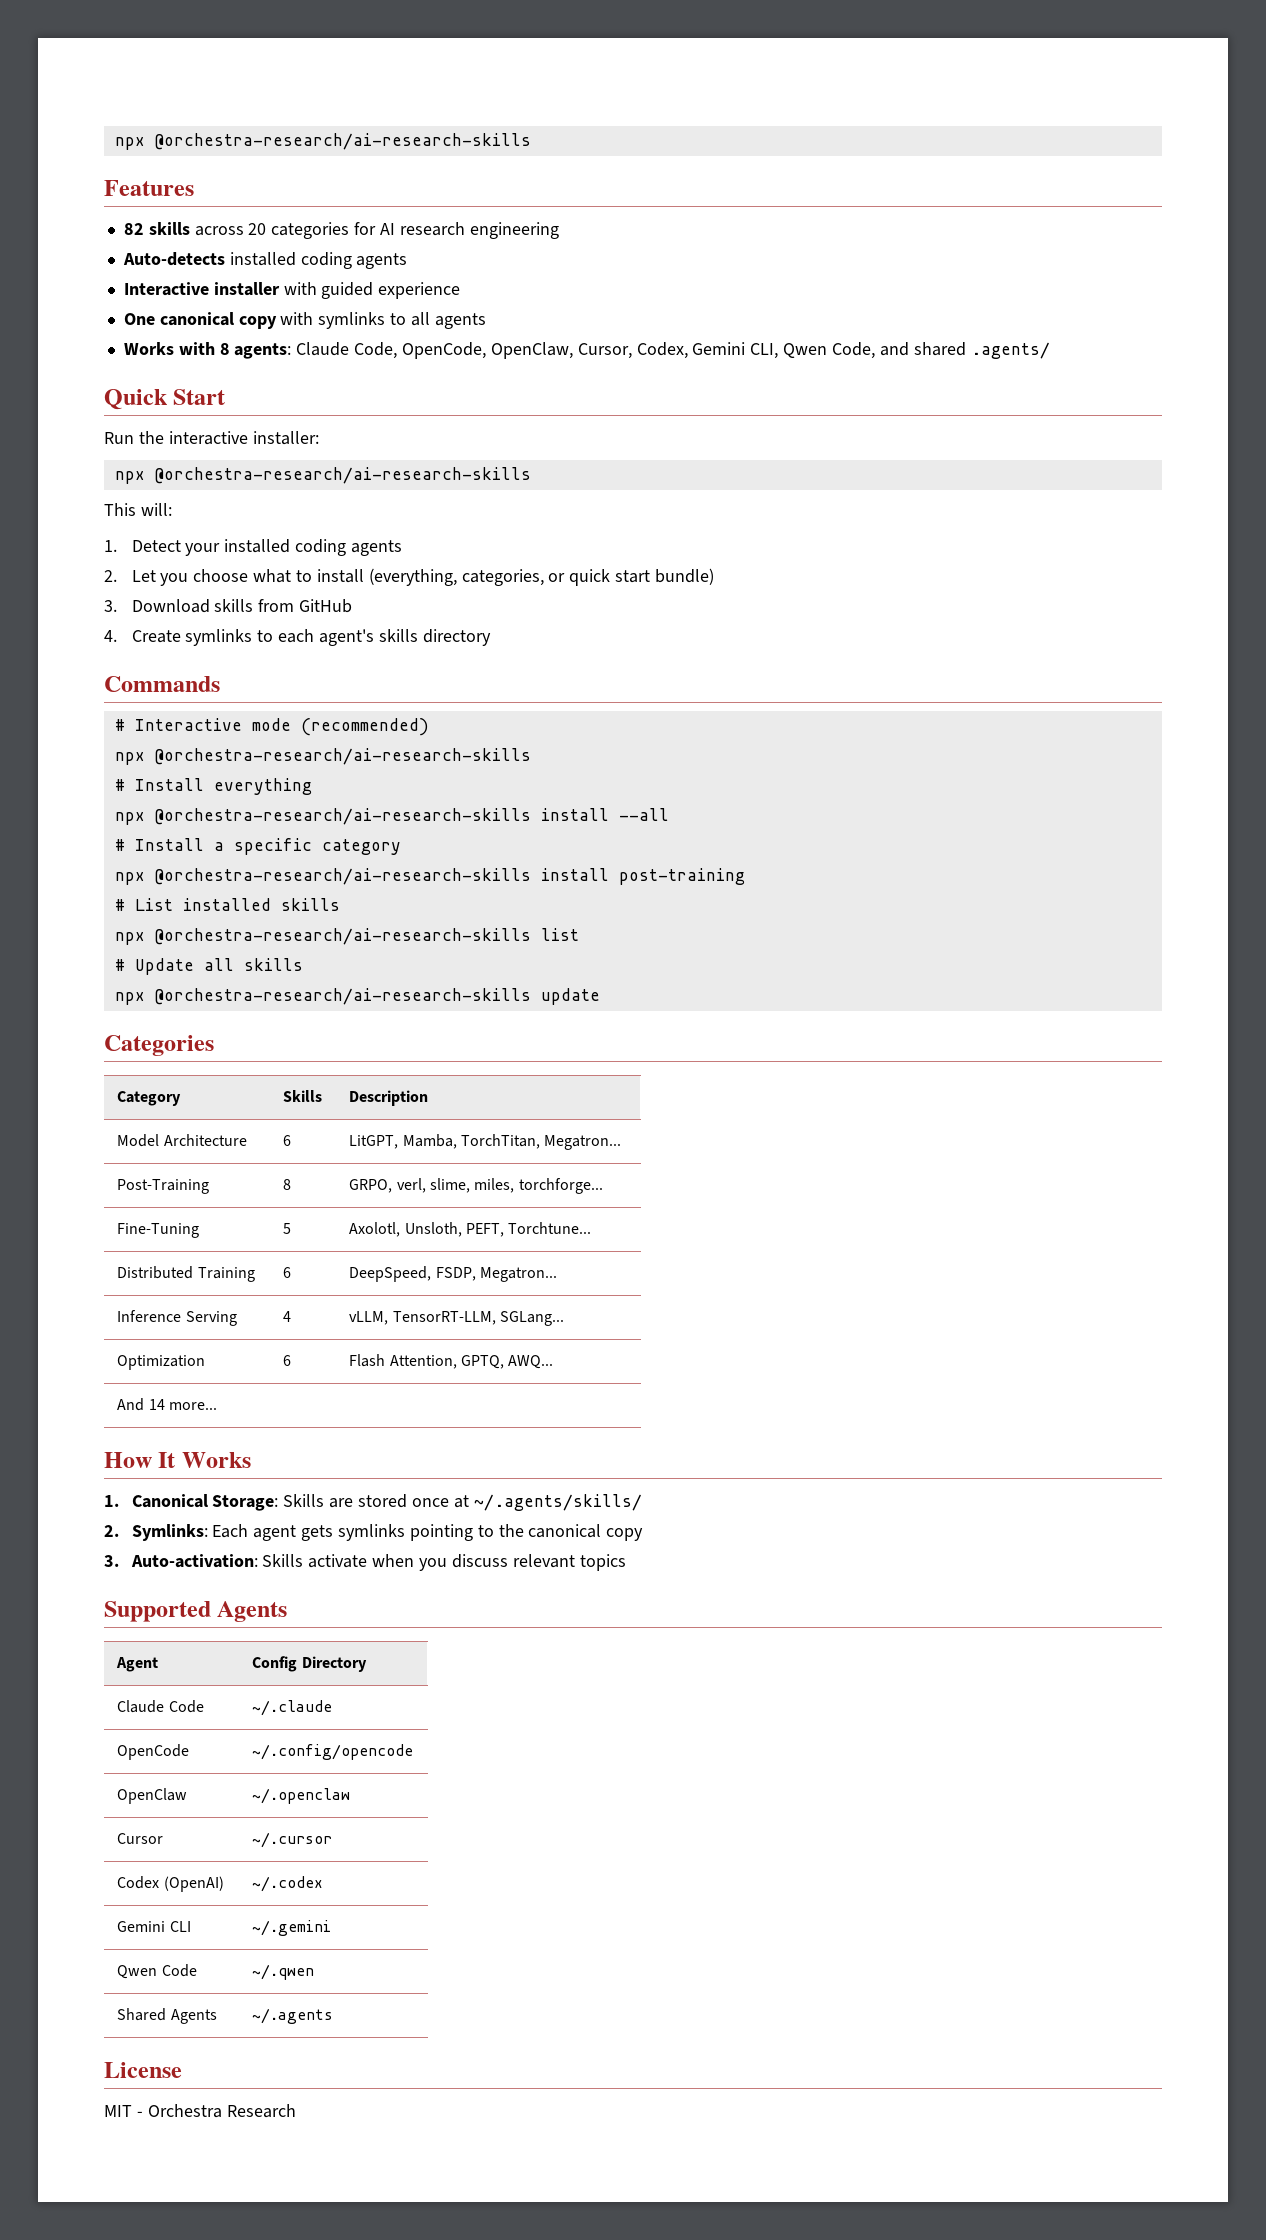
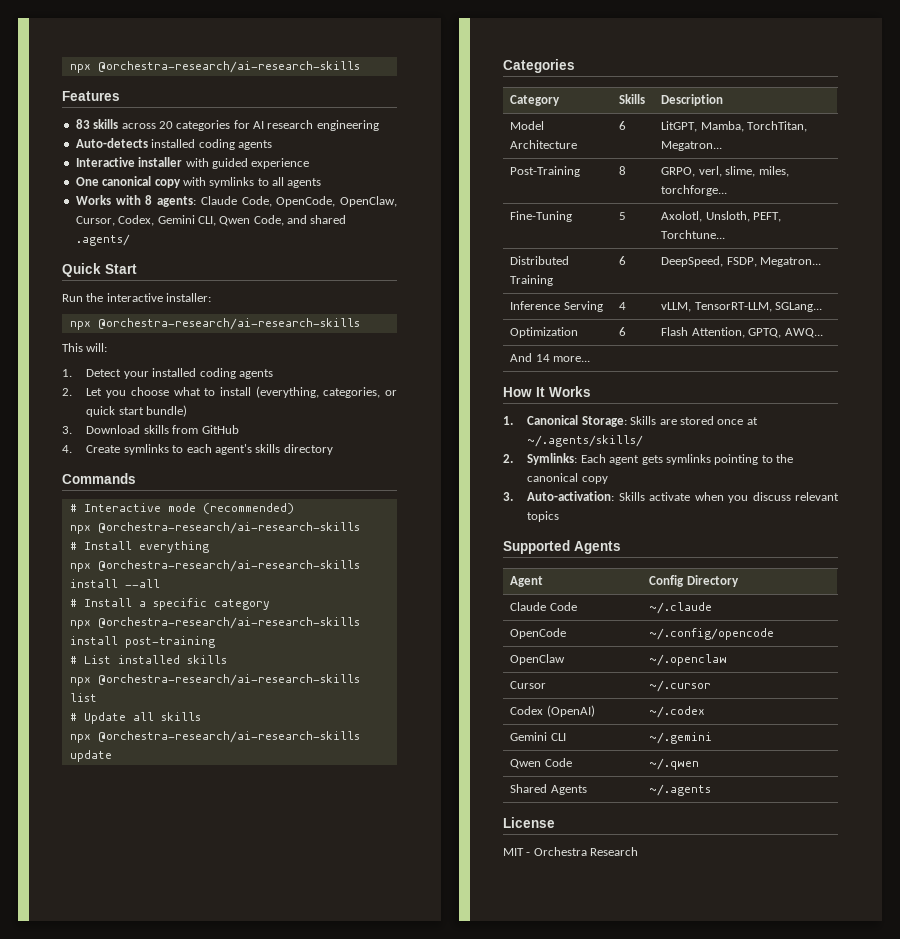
- 82 skills across 20 categories for AI research engineering
+ 83 skills across 20 categories for AI research engineering

